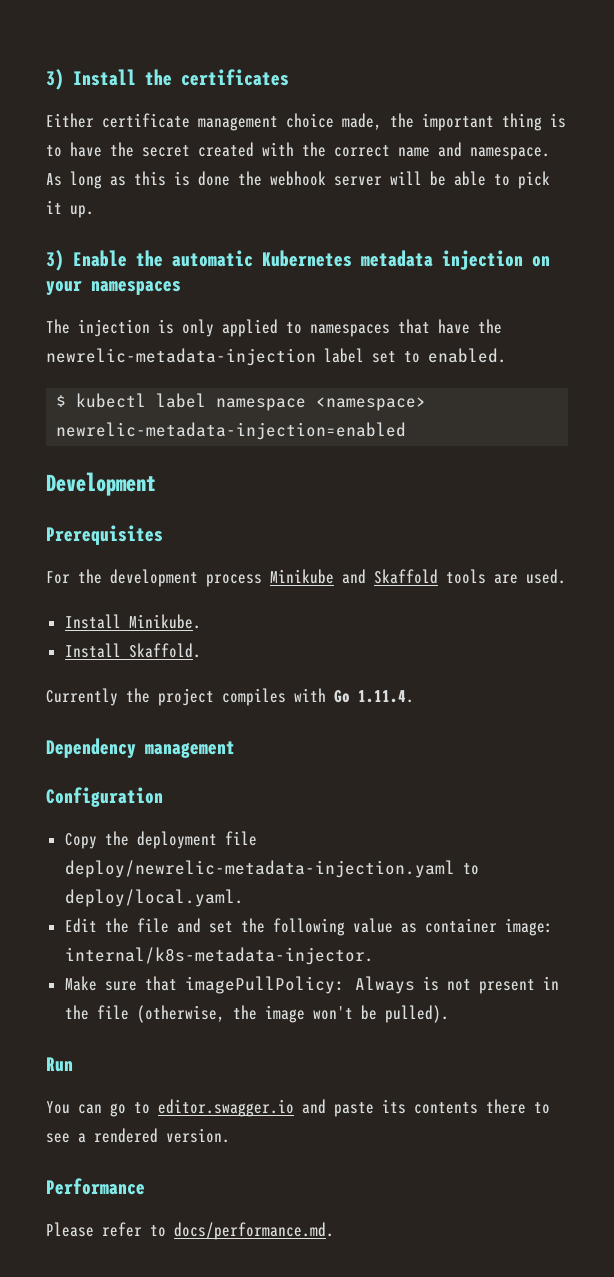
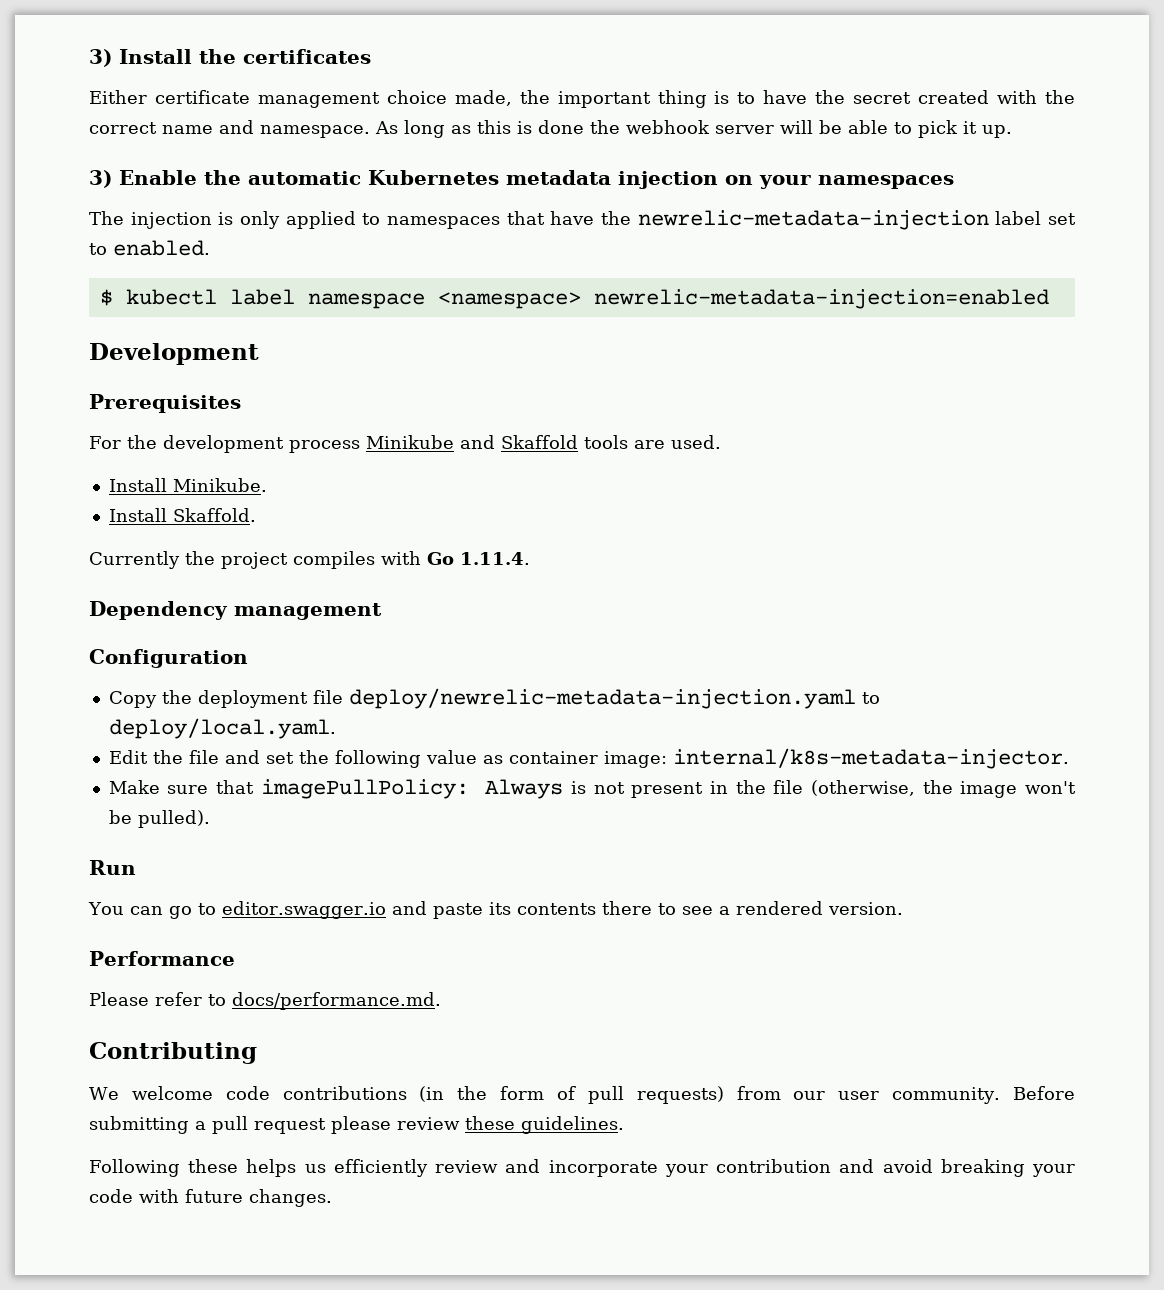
+ Contributing
+ We welcome code contributions (in the form of pull requests) from our user community. Before submitting a pull request please review these guidelines.
+ Following these helps us efficiently review and incorporate your contribution and avoid breaking your code with future changes.

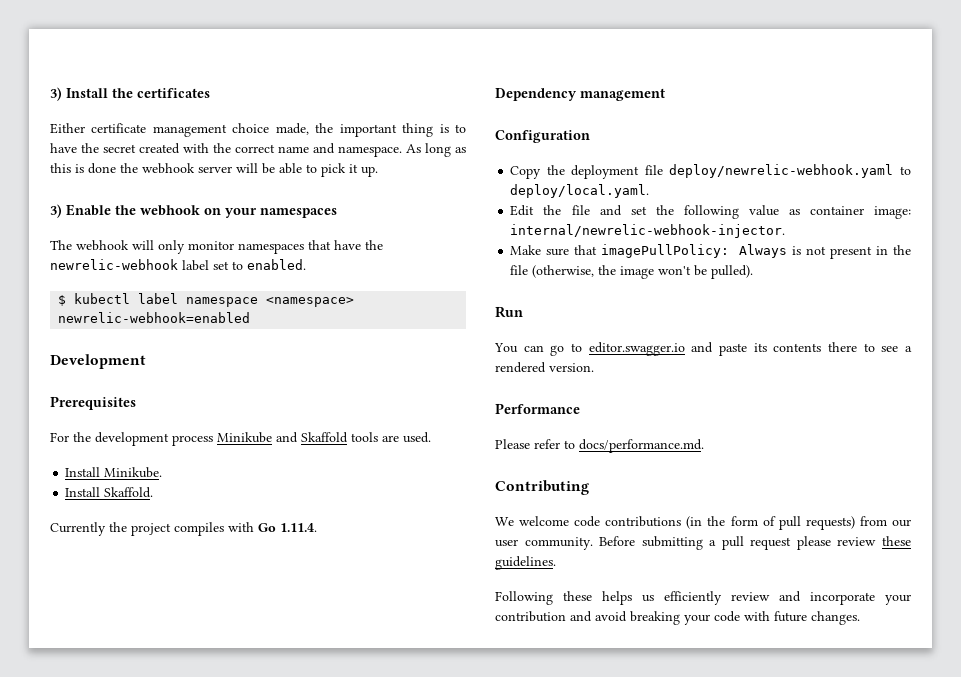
- 3) Enable the automatic Kubernetes metadata injection on your namespaces
+ 3) Enable the webhook on your namespaces
- The injection is only applied to namespaces that have the newrelic-metadata-injection label set to enabled.
+ The webhook will only monitor namespaces that have the newrelic-webhook label set to enabled.
- $ kubectl label namespace <namespace> newrelic-metadata-injection=enabled
+ $ kubectl label namespace <namespace> newrelic-webhook=enabled
- Copy the deployment file deploy/newrelic-metadata-injection.yaml to deploy/local.yaml.
+ Copy the deployment file deploy/newrelic-webhook.yaml to deploy/local.yaml.
- Edit the file and set the following value as container image: internal/k8s-metadata-injector.
+ Edit the file and set the following value as container image: internal/newrelic-webhook-injector.

